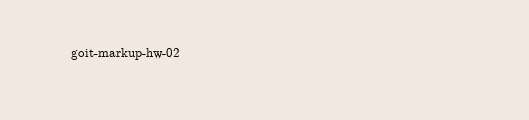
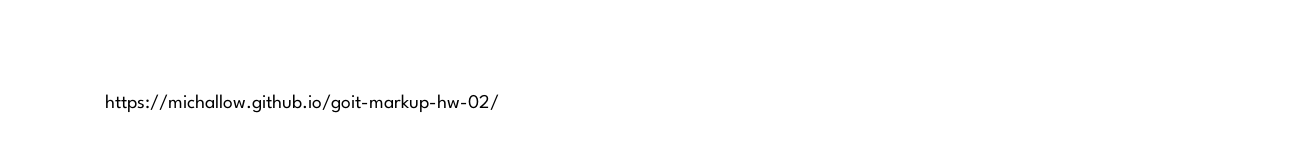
- goit-markup-hw-02
+ https://michallow.github.io/goit-markup-hw-02/

